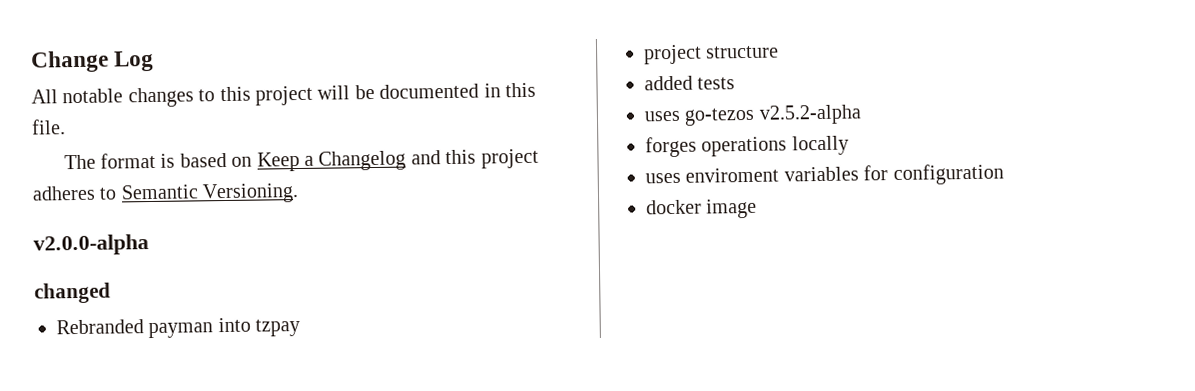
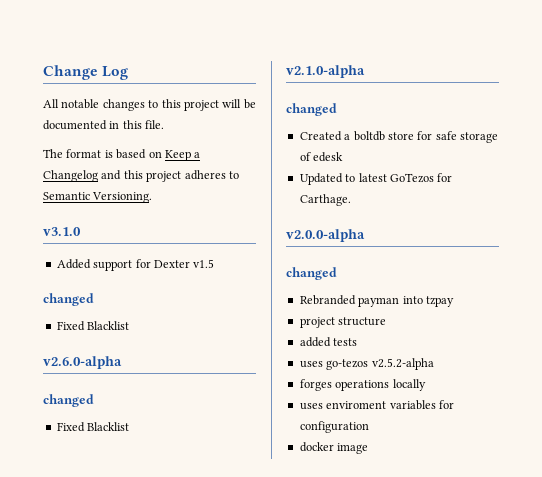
+ v3.1.0
+ Added support for Dexter v1.5
+ changed
+ Fixed Blacklist
+ v2.6.0-alpha
+ changed
+ Fixed Blacklist
+ v2.1.0-alpha
+ changed
+ Created a boltdb store for safe storage of edesk
+ Updated to latest GoTezos for Carthage.

